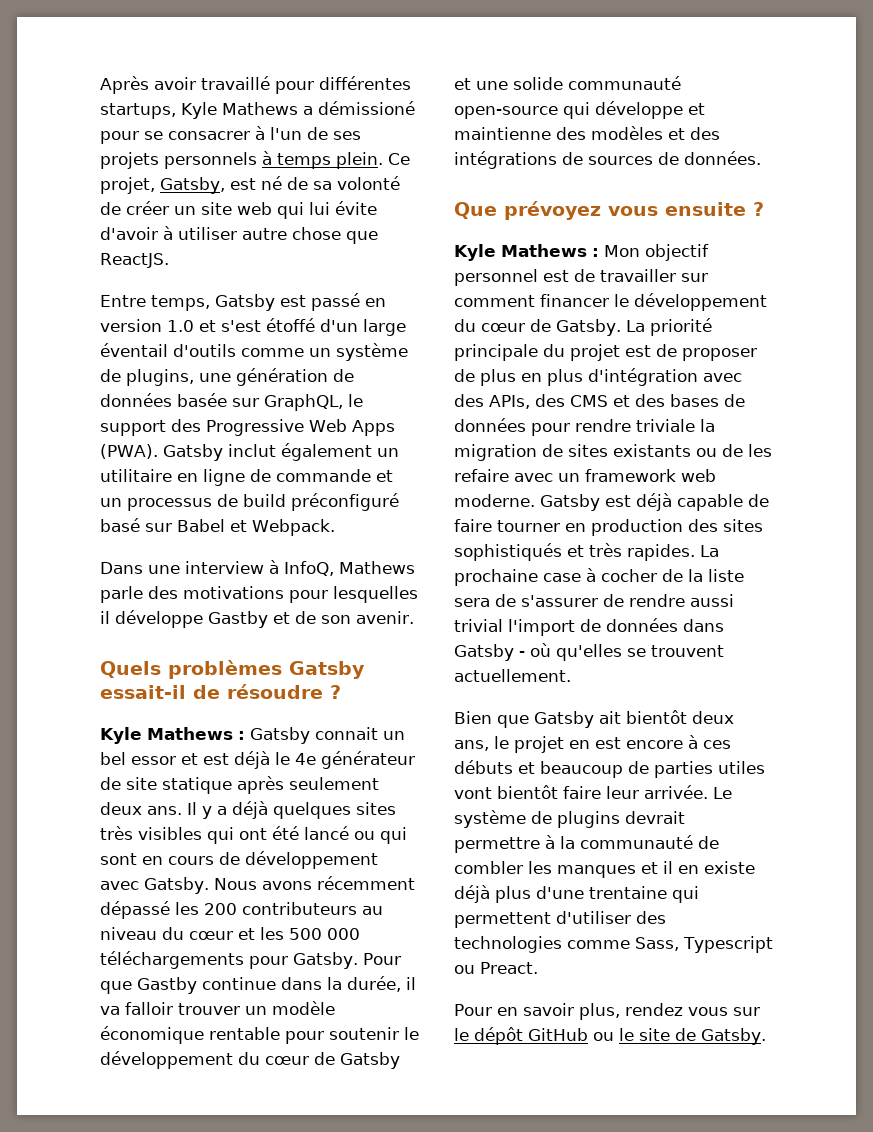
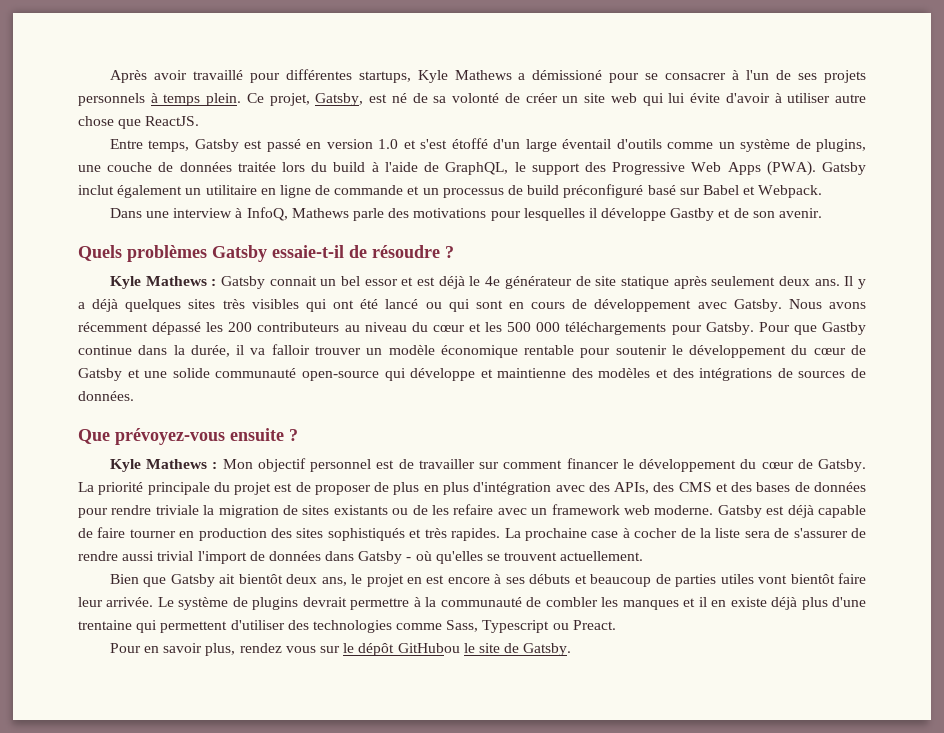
- Entre temps, Gatsby est passé en version 1.0 et s'est étoffé d'un large éventail d'outils comme un système de plugins, une génération de données basée sur GraphQL, le support des Progressive Web Apps (PWA).
+ Entre temps, Gatsby est passé en version 1.0 et s'est étoffé d'un large éventail d'outils comme un système de plugins, une couche de données traitée lors du build à l'aide de GraphQL, le support des Progressive Web Apps (PWA).
- Quels problèmes Gatsby essait-il de résoudre ?
+ Quels problèmes Gatsby essaie-t-il de résoudre ?
- Que prévoyez vous ensuite ?
+ Que prévoyez-vous ensuite ?
- Bien que Gatsby ait bientôt deux ans, le projet en est encore à ces débuts et beaucoup de parties utiles vont bientôt faire leur arrivée.
+ Bien que Gatsby ait bientôt deux ans, le projet en est encore à ses débuts et beaucoup de parties utiles vont bientôt faire leur arrivée.
- Pour en savoir plus, rendez vous sur le dépôt GitHub ou le site de Gatsby.
+ Pour en savoir plus, rendez vous sur le dépôt GitHubou le site de Gatsby.

